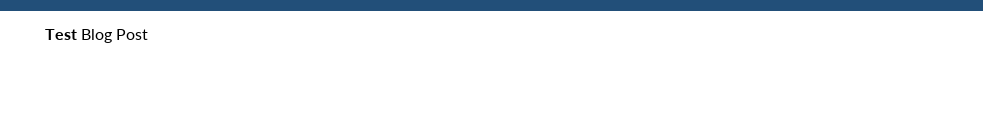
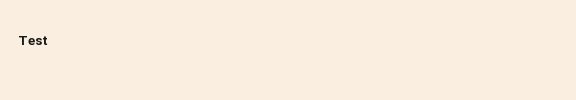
- Test Blog Post
+ Test

